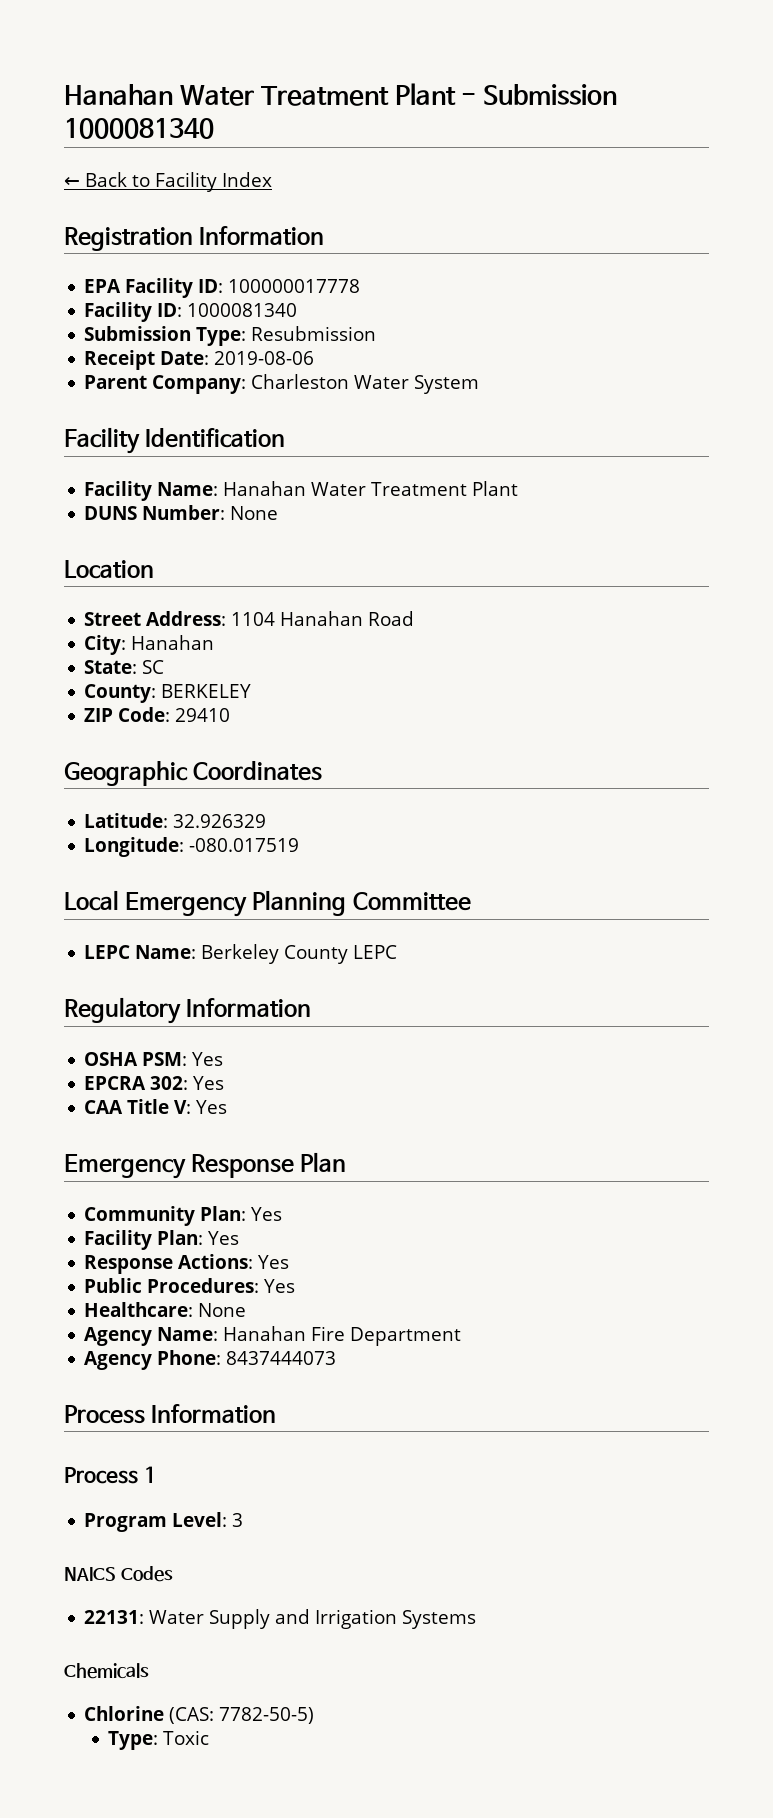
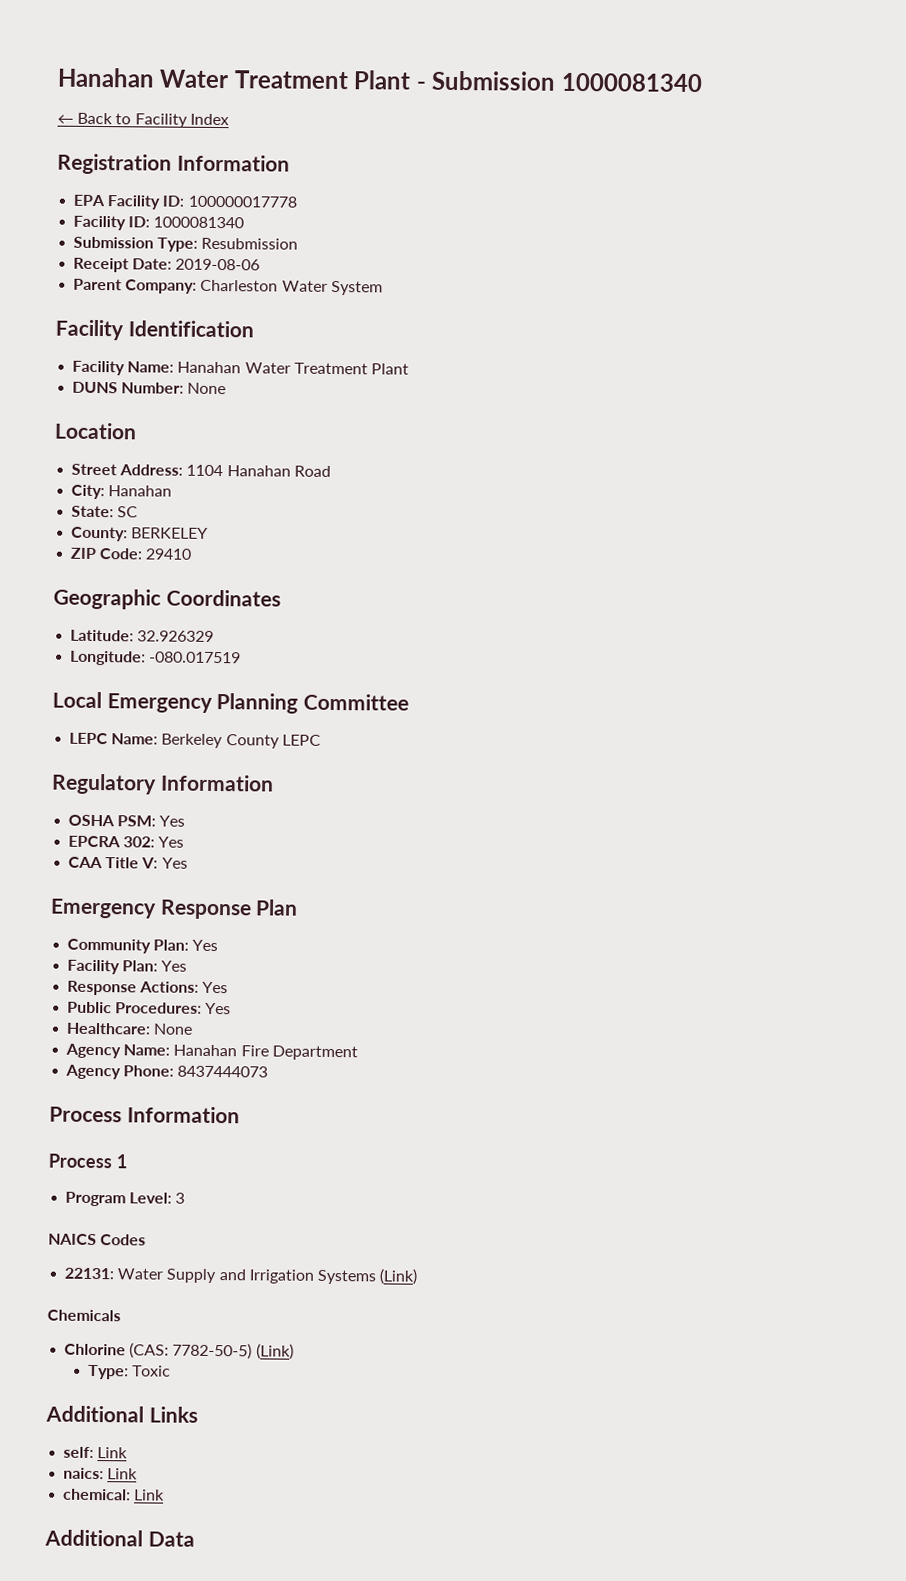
- 22131: Water Supply and Irrigation Systems
+ 22131: Water Supply and Irrigation Systems (Link)
- Chlorine (CAS: 7782-50-5)
+ Chlorine (CAS: 7782-50-5) (Link)
+ Additional Links
+ self: Link
+ naics: Link
+ chemical: Link
+ Additional Data

